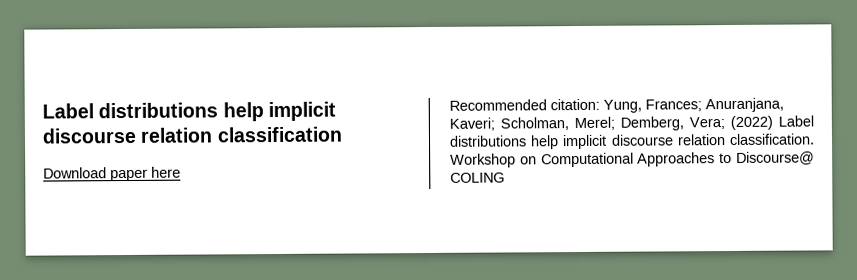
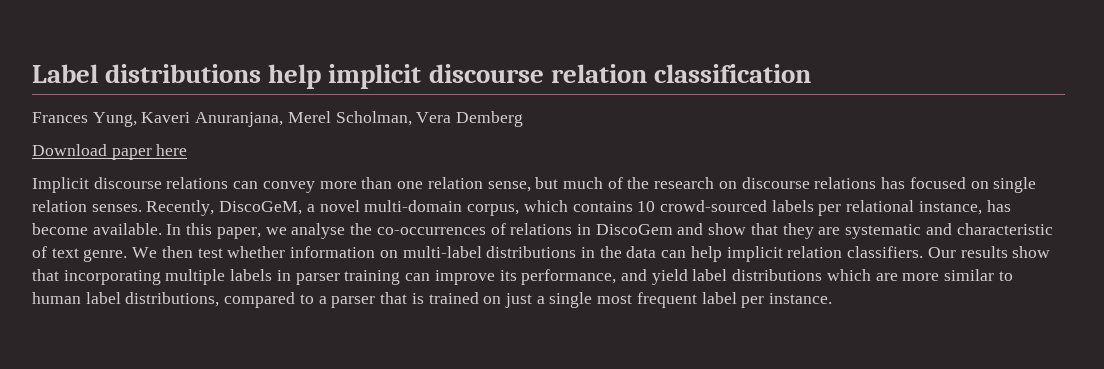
+ Frances Yung, Kaveri Anuranjana, Merel Scholman, Vera Demberg
  Download paper here
- Recommended citation: Yung, Frances; Anuranjana, Kaveri; Scholman, Merel; Demberg, Vera; (2022) Label distributions help implicit discourse relation classification. Workshop on Computational Approaches to Discourse@ COLING
+ Implicit discourse relations can convey more than one relation sense, but much of the research on discourse relations has focused on single relation senses. Recently, DiscoGeM, a novel multi-domain corpus, which contains 10 crowd-sourced labels per relational instance, has become available. In this paper, we analyse the co-occurrences of relations in DiscoGem and show that they are systematic and characteristic of text genre. We then test whether information on multi-label distributions in the data can help implicit relation classifiers. Our results show that incorporating multiple labels in parser training can improve its performance, and yield label distributions which are more similar to human label distributions, compared to a parser that is trained on just a single most frequent label per instance.

